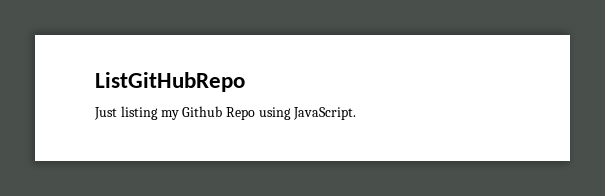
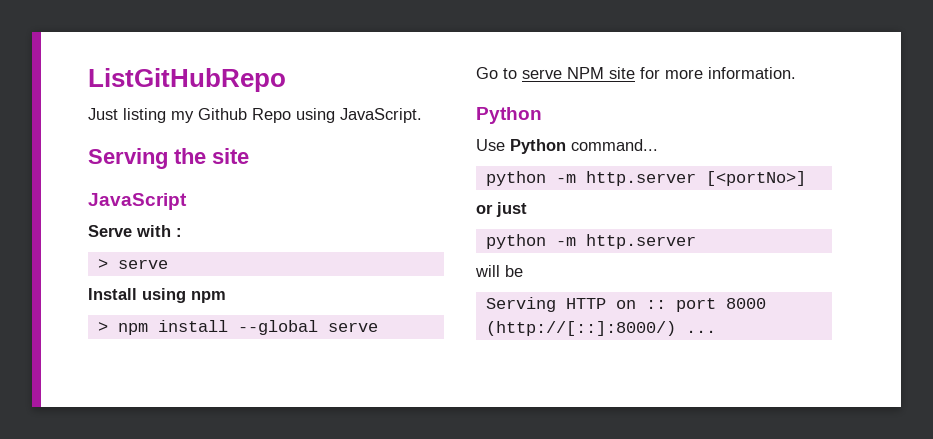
+ Serving the site
+ JavaScript
+ Serve with :
+ > serve
+ Install using npm
+ > npm install --global serve
+ Go to serve NPM site for more information.
+ Python
+ Use Python command...
+ python -m http.server [<portNo>]
+ or just
+ python -m http.server
+ will be
+ Serving HTTP on :: port 8000 (http://[::]:8000/) ...

